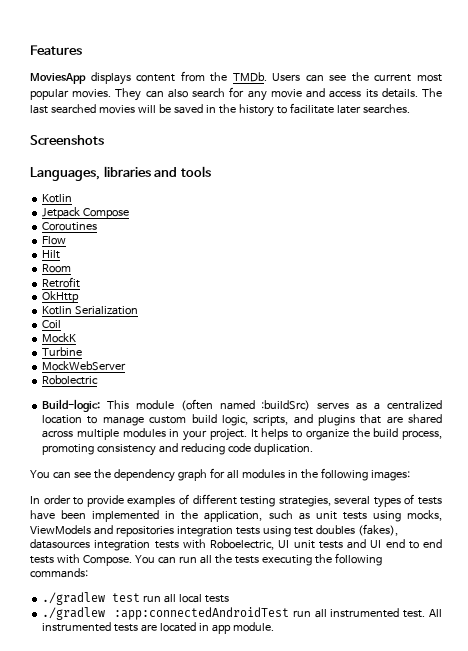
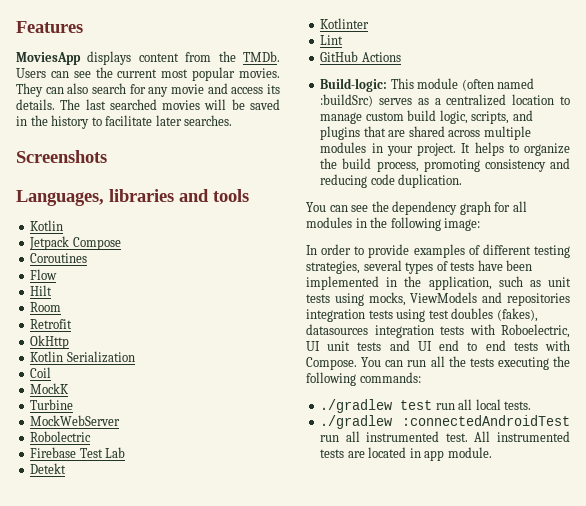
+ Firebase Test Lab
+ Detekt
+ Kotlinter
+ Lint
+ GitHub Actions
- You can see the dependency graph for all modules in the following images:
+ You can see the dependency graph for all modules in the following image:
- ./gradlew test run all local tests
- ./gradlew :app:connectedAndroidTest run all instrumented test.
+ ./gradlew test run all local tests.
+ ./gradlew :connectedAndroidTest run all instrumented test.

